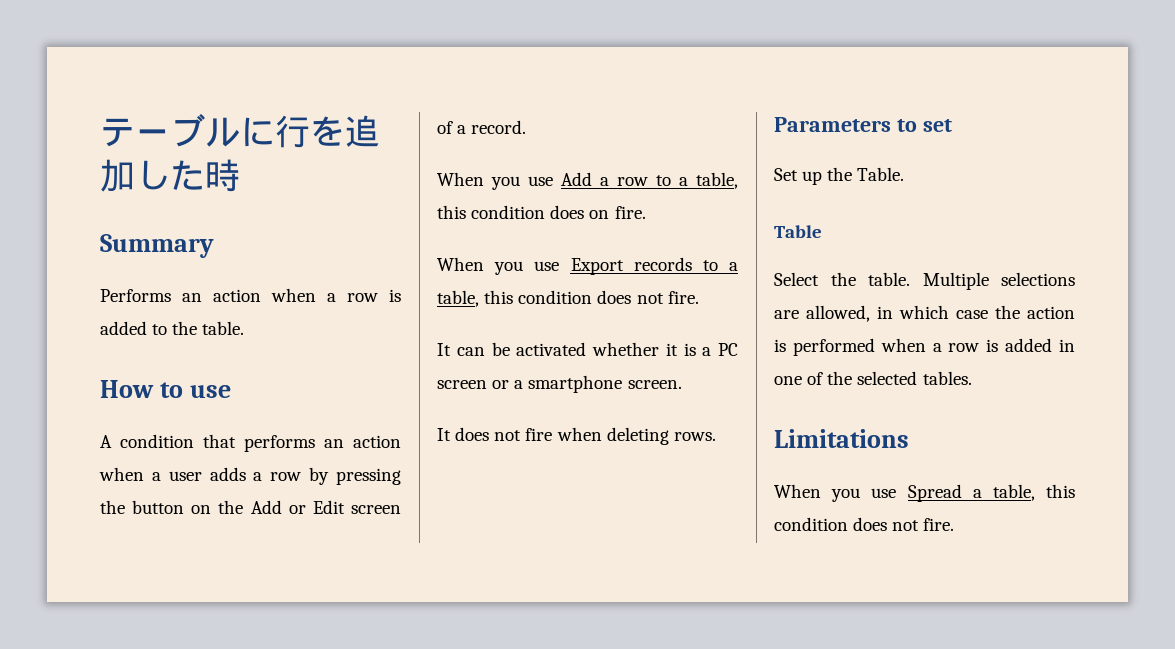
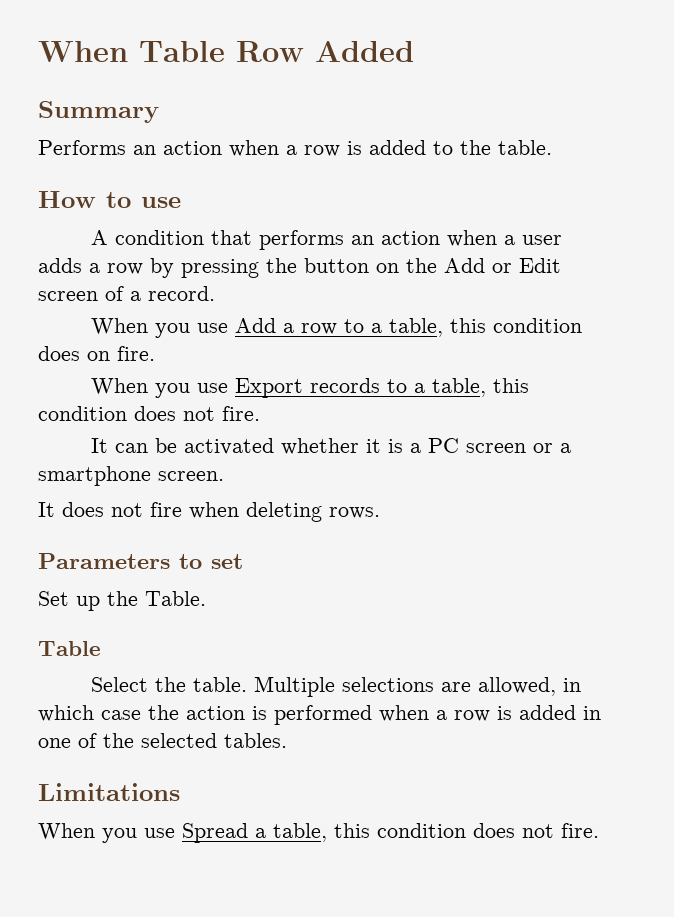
- テーブルに行を追加した時
+ When Table Row Added

